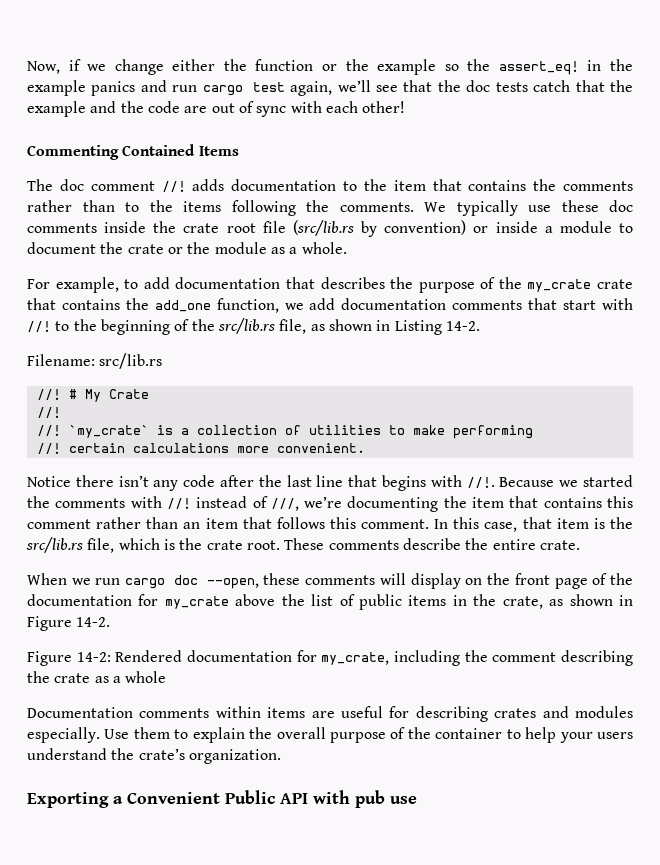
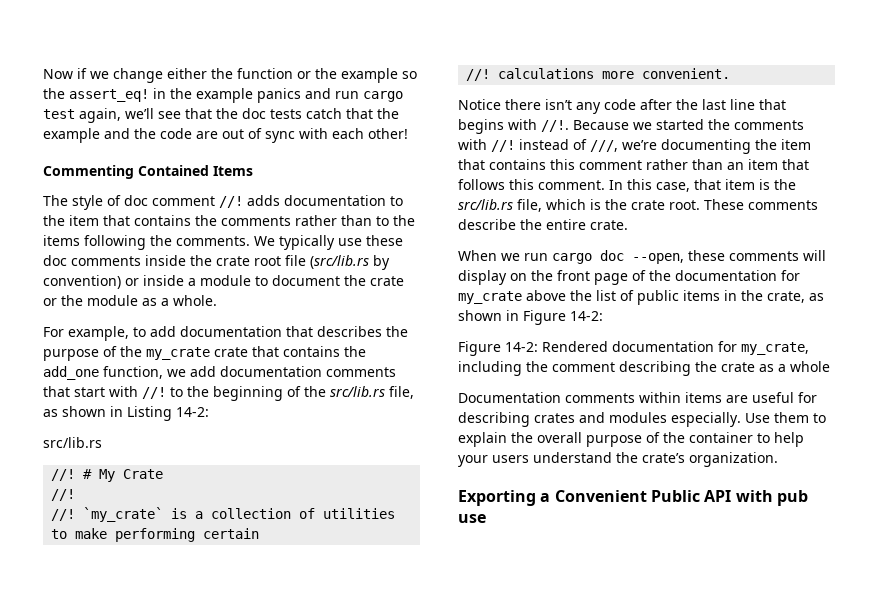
- Now, if we change either the function or the example so the assert_eq! in the example panics and run cargo test again, we’ll see that the doc tests catch that the example and the code are out of sync with each other!
+ Now if we change either the function or the example so the assert_eq! in the example panics and run cargo test again, we’ll see that the doc tests catch that the example and the code are out of sync with each other!
- The doc comment //! adds documentation to the item that contains the comments rather than to the items following the comments.
+ The style of doc comment //! adds documentation to the item that contains the comments rather than to the items following the comments.
- For example, to add documentation that describes the purpose of the my_crate crate that contains the add_one function, we add documentation comments that start with //! to the beginning of the src/lib.rs file, as shown in Listing 14-2.
- Filename: src/lib.rs
+ For example, to add documentation that describes the purpose of the my_crate crate that contains the add_one function, we add documentation comments that start with //! to the beginning of the src/lib.rs file, as shown in Listing 14-2:
+ src/lib.rs
- `my_crate` is a collection of utilities to make performing
- //! certain calculations more convenient.
+ `my_crate` is a collection of utilities to make performing certain
+ //! calculations more convenient.
- When we run cargo doc --open, these comments will display on the front page of the documentation for my_crate above the list of public items in the crate, as shown in Figure 14-2.
+ When we run cargo doc --open, these comments will display on the front page of the documentation for my_crate above the list of public items in the crate, as shown in Figure 14-2:

